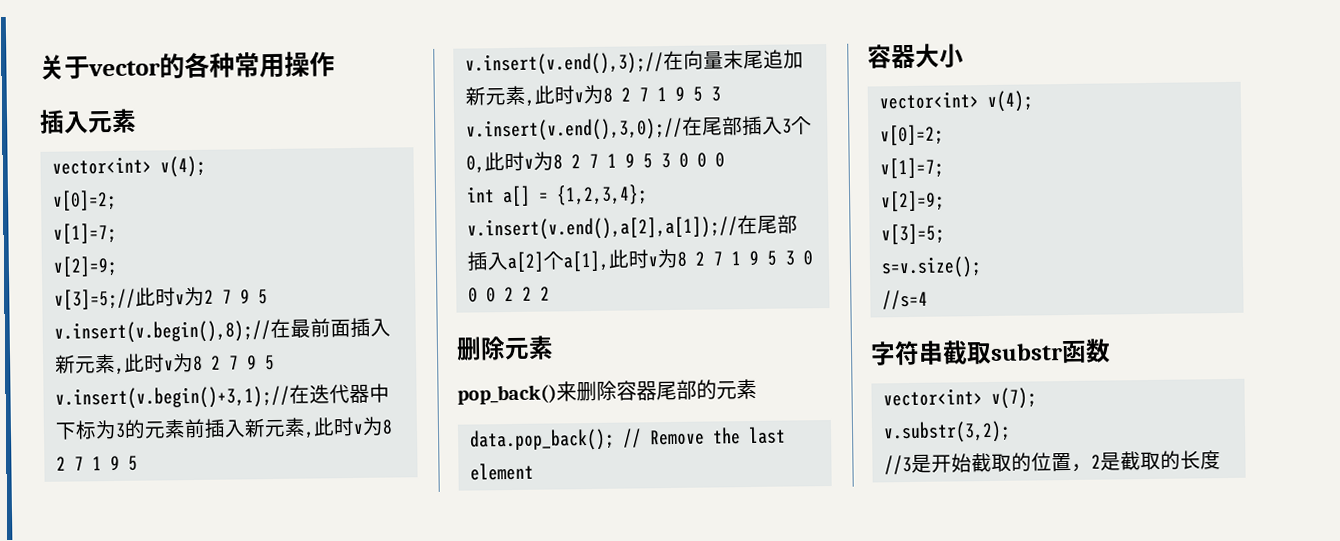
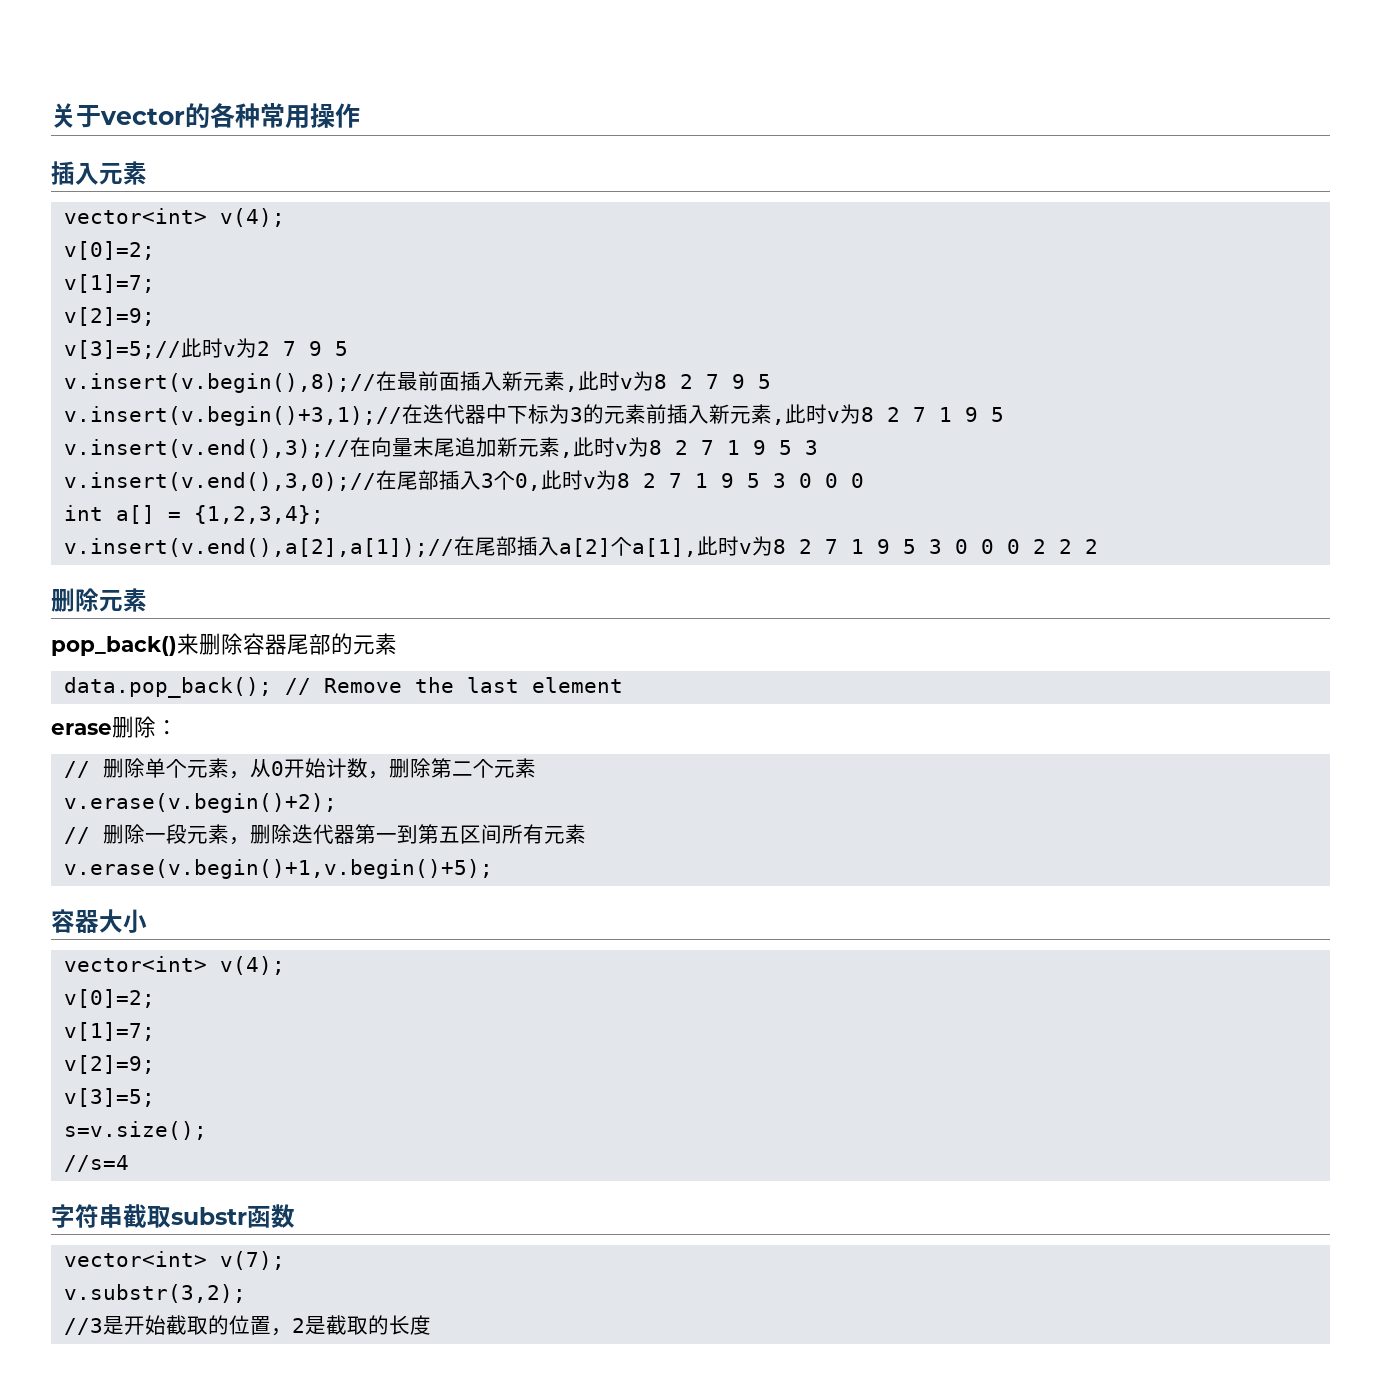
+ erase删除：
+ // 删除单个元素，从0开始计数，删除第二个元素
+ v.erase(v.begin()+2);
+ // 删除一段元素，删除迭代器第一到第五区间所有元素
+ v.erase(v.begin()+1,v.begin()+5);

